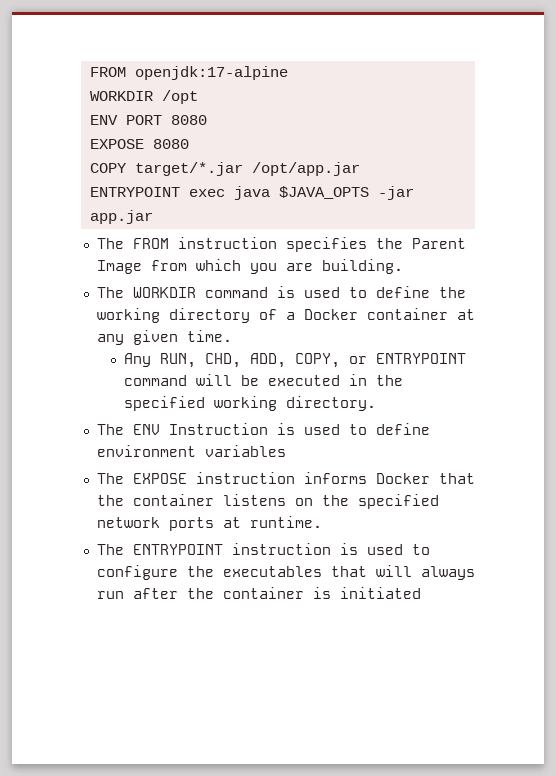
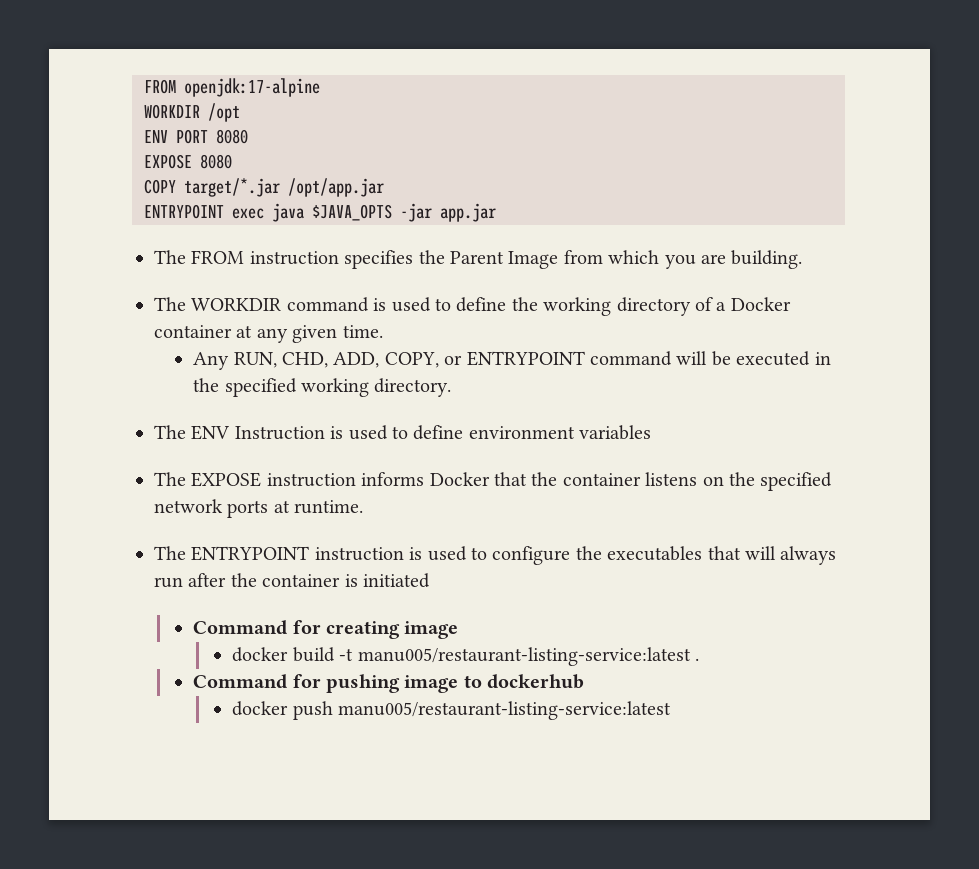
+ Command for creating image
+ docker build -t manu005/restaurant-listing-service:latest .
+ Command for pushing image to dockerhub
+ docker push manu005/restaurant-listing-service:latest

